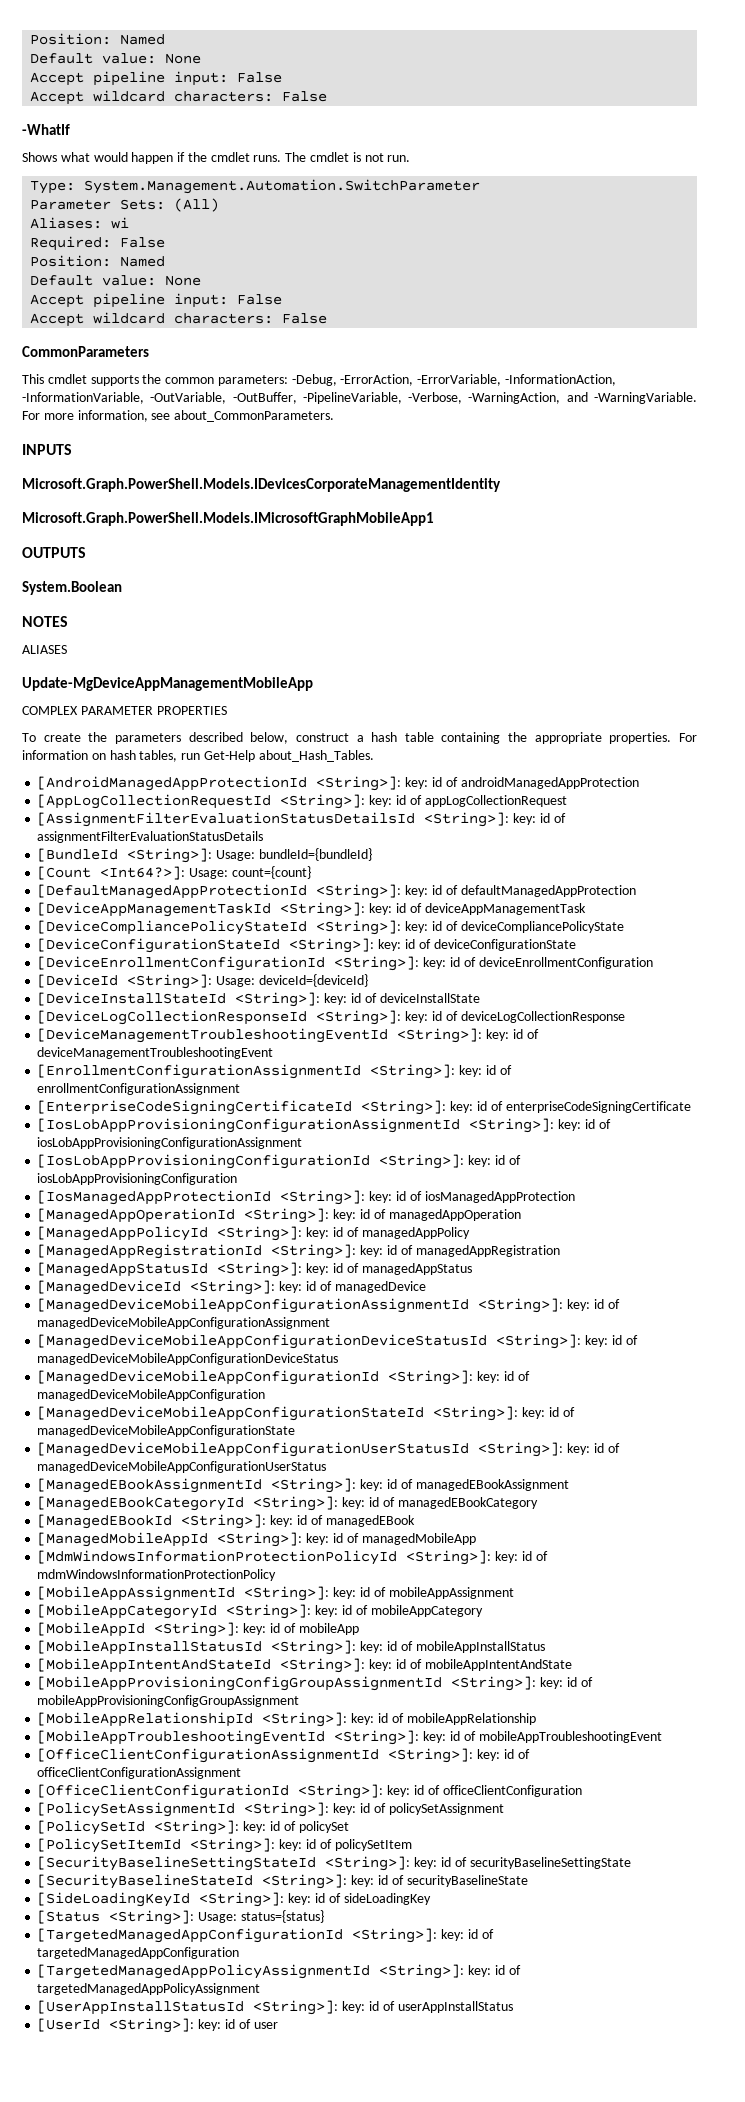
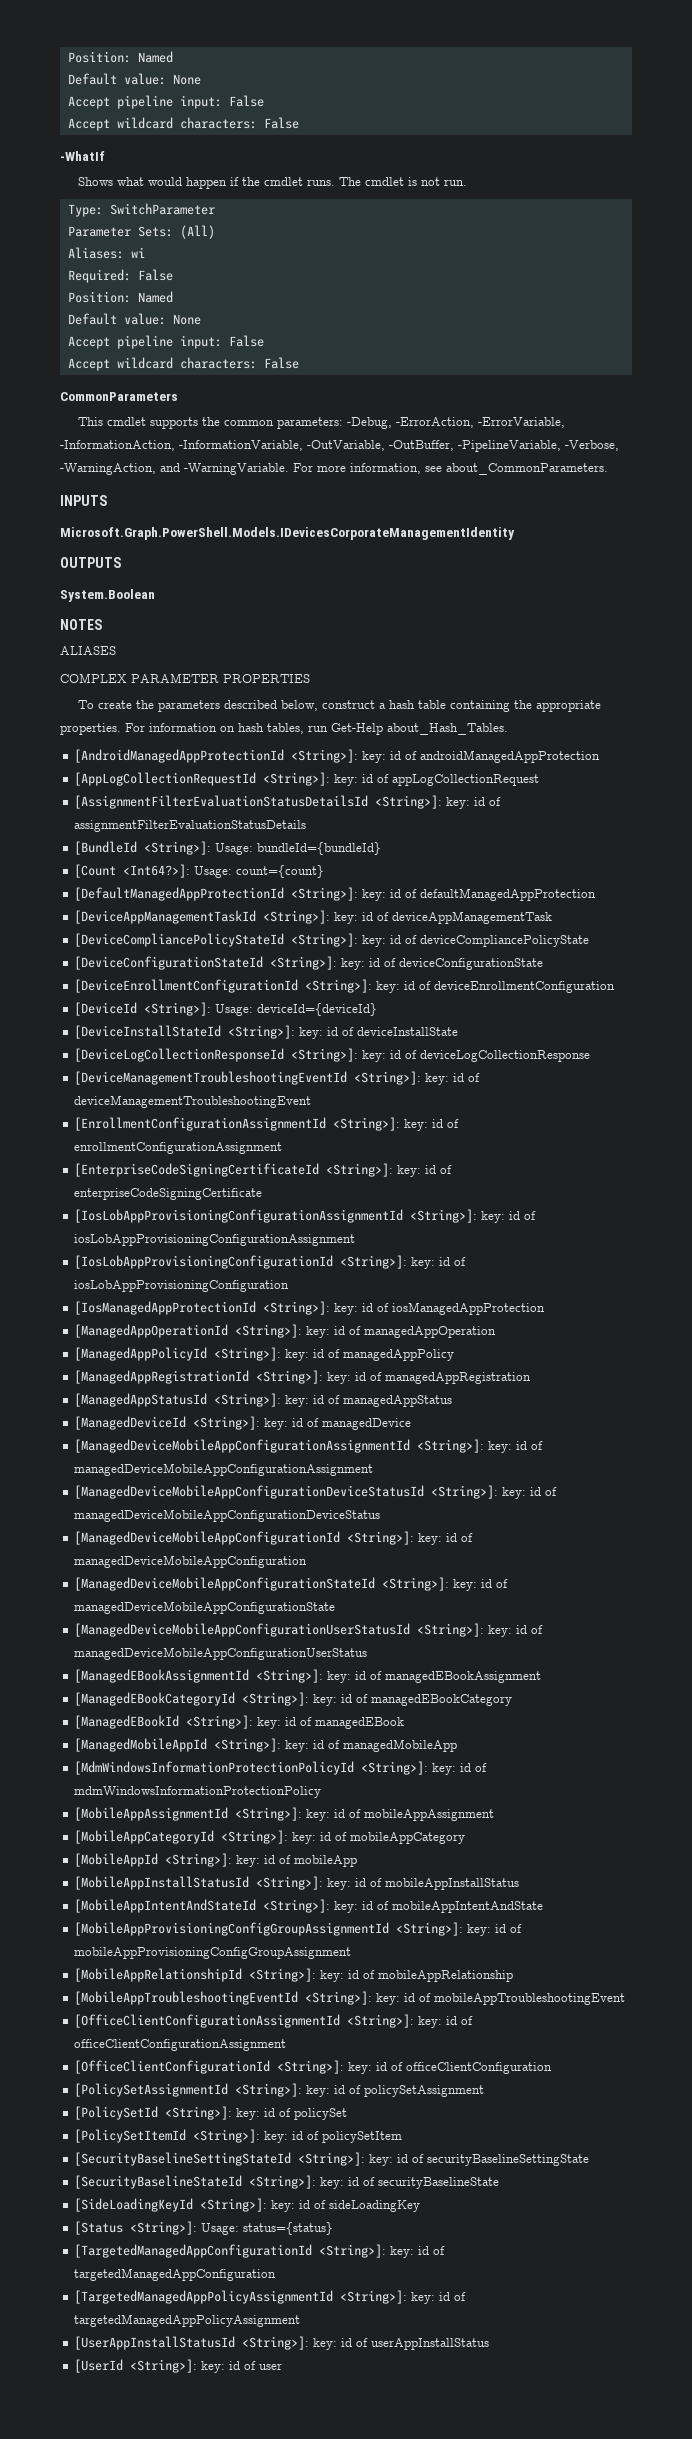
- Type: System.Management.Automation.SwitchParameter
+ Type: SwitchParameter
- Microsoft.Graph.PowerShell.Models.IMicrosoftGraphMobileApp1
- Update-MgDeviceAppManagementMobileApp

